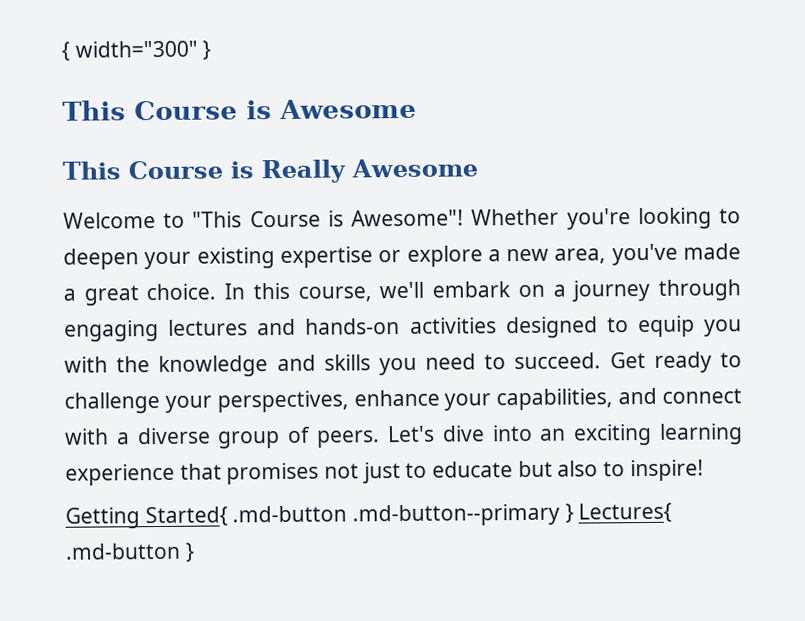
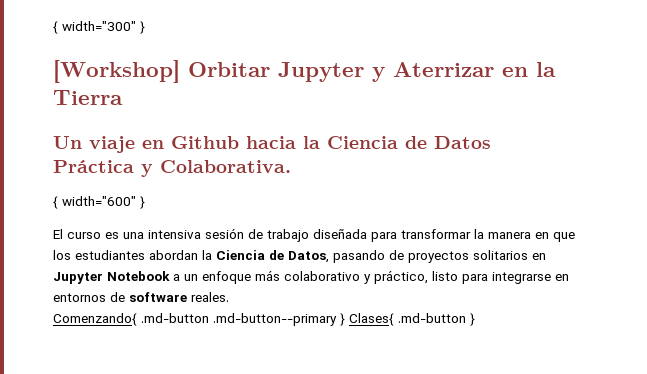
- This Course is Awesome
- This Course is Really Awesome
- Welcome to "This Course is Awesome"! Whether you're looking to deepen your existing expertise or explore a new area, you've made a great choice. In this course, we'll embark on a journey through engaging lectures and hands-on activities designed to equip you with the knowledge and skills you need to succeed. Get ready to challenge your perspectives, enhance your capabilities, and connect with a diverse group of peers. Let's dive into an exciting learning experience that promises not just to educate but also to inspire!
- Getting Started{ .md-button .md-button--primary } Lectures{ .md-button }
+ [Workshop] Orbitar Jupyter y Aterrizar en la Tierra
+ Un viaje en Github hacia la Ciencia de Datos Práctica y Colaborativa.
+ { width="600" }
+ El curso es una intensiva sesión de trabajo diseñada para transformar la manera en que los estudiantes abordan la Ciencia de Datos, pasando de proyectos solitarios en Jupyter Notebook a un enfoque más colaborativo y práctico, listo para integrarse en entornos de software reales.
+ Comenzando{ .md-button .md-button--primary } Clases{ .md-button }

